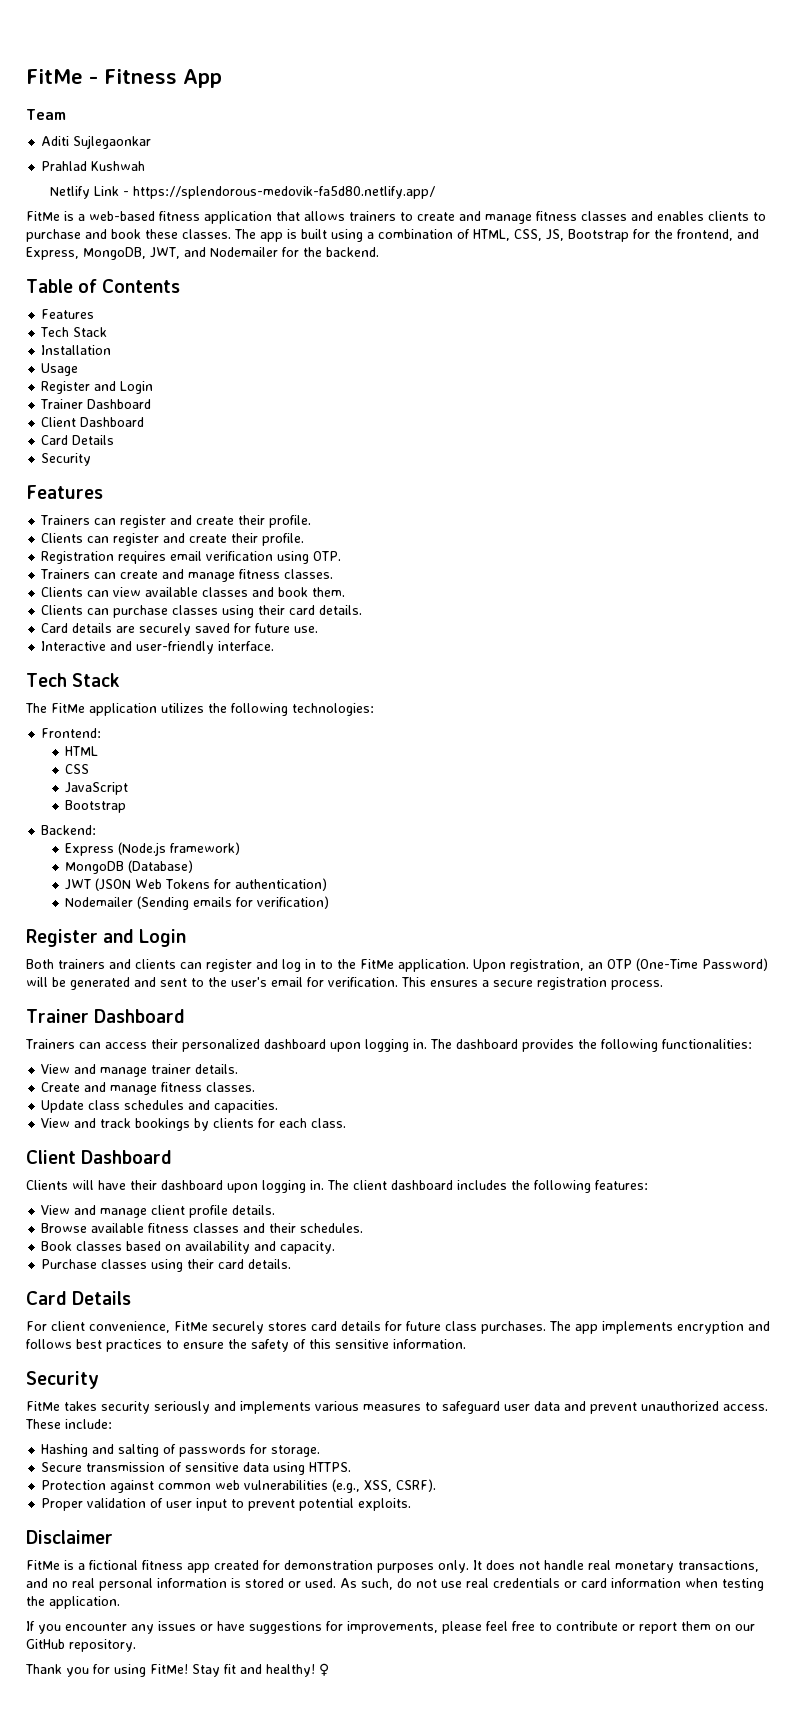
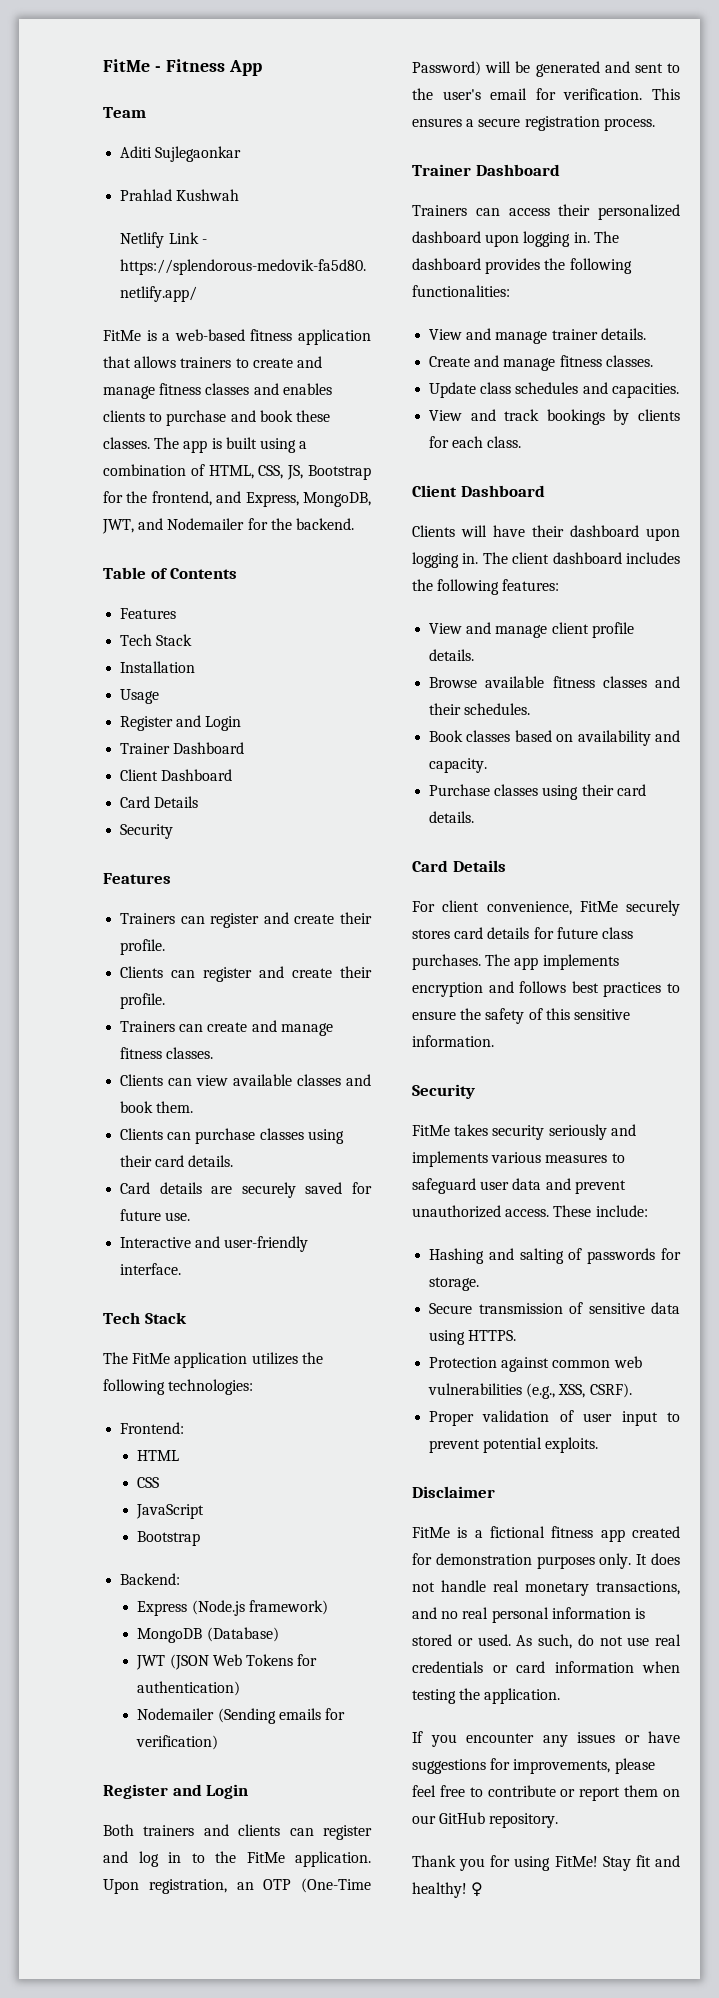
- Registration requires email verification using OTP.

